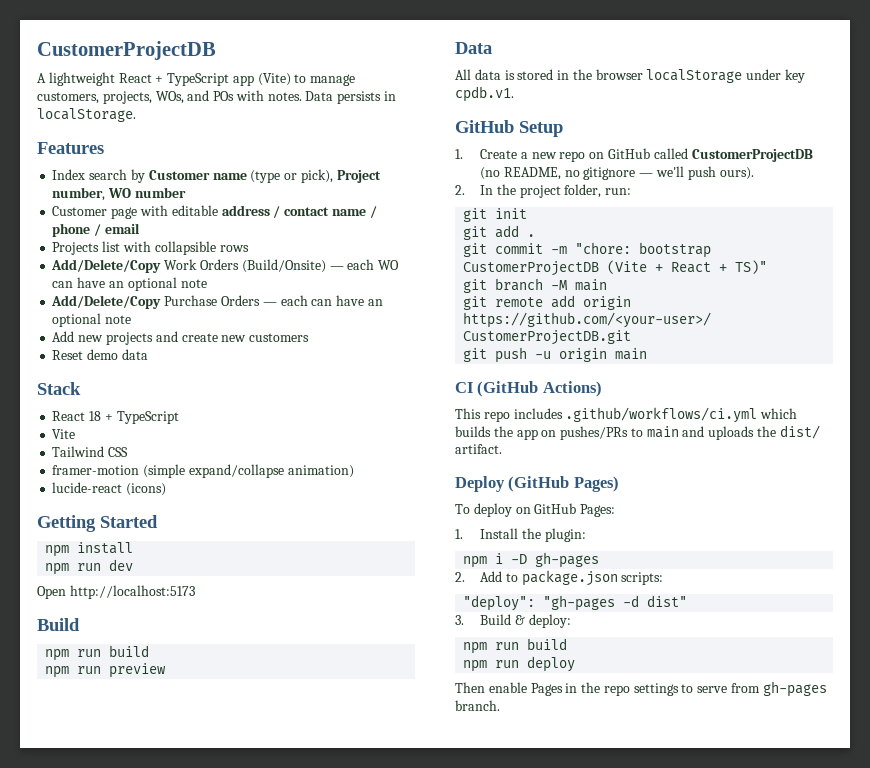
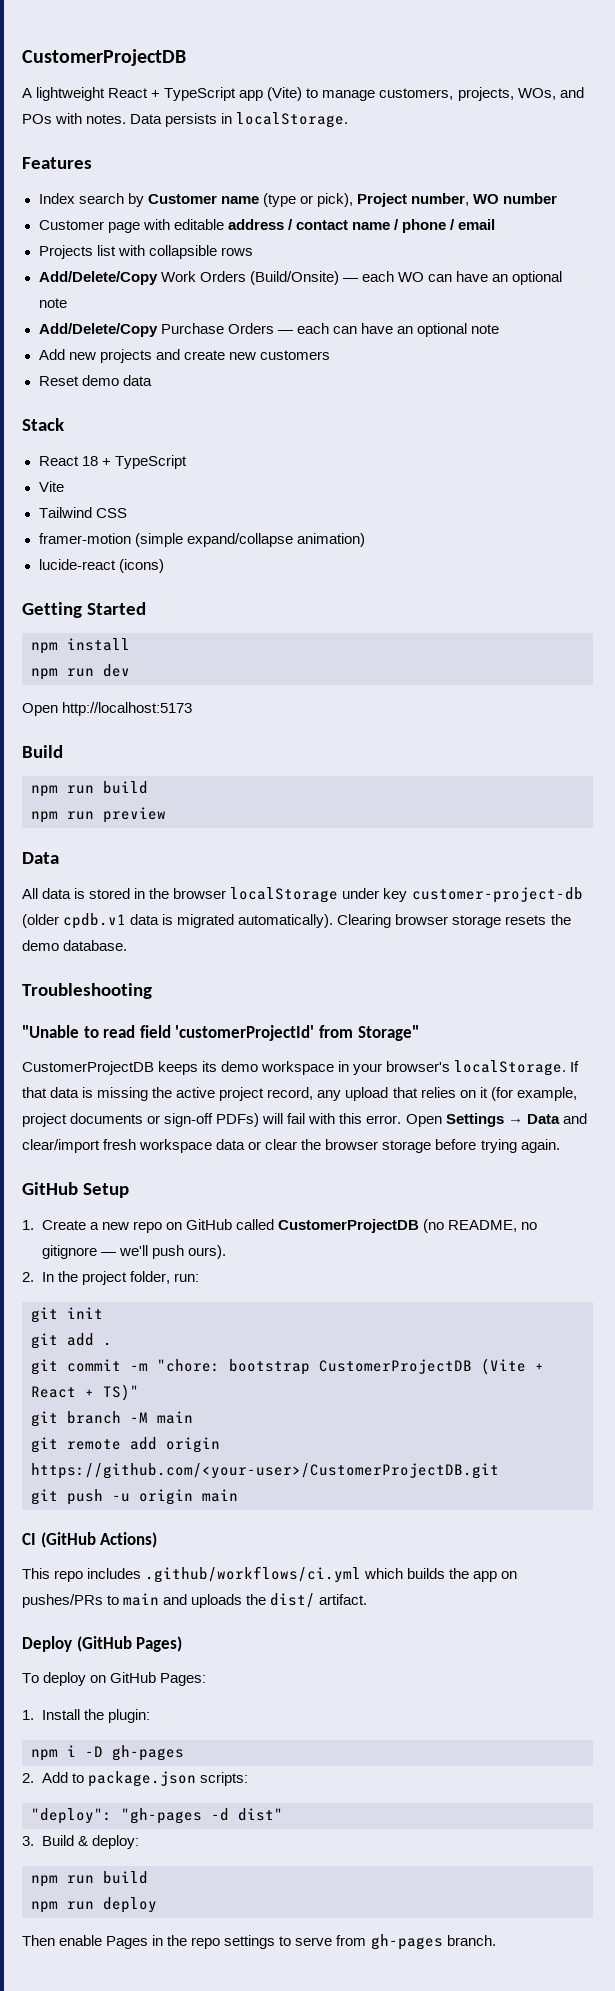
- All data is stored in the browser localStorage under key cpdb.v1.
+ All data is stored in the browser localStorage under key customer-project-db (older cpdb.v1 data is migrated automatically). Clearing browser storage resets the demo database.
+ Troubleshooting
+ "Unable to read field 'customerProjectId' from Storage"
+ CustomerProjectDB keeps its demo workspace in your browser's localStorage. If that data is missing the active project record, any upload that relies on it (for example, project documents or sign-off PDFs) will fail with this error. Open Settings → Data and clear/import fresh workspace data or clear the browser storage before trying again.

